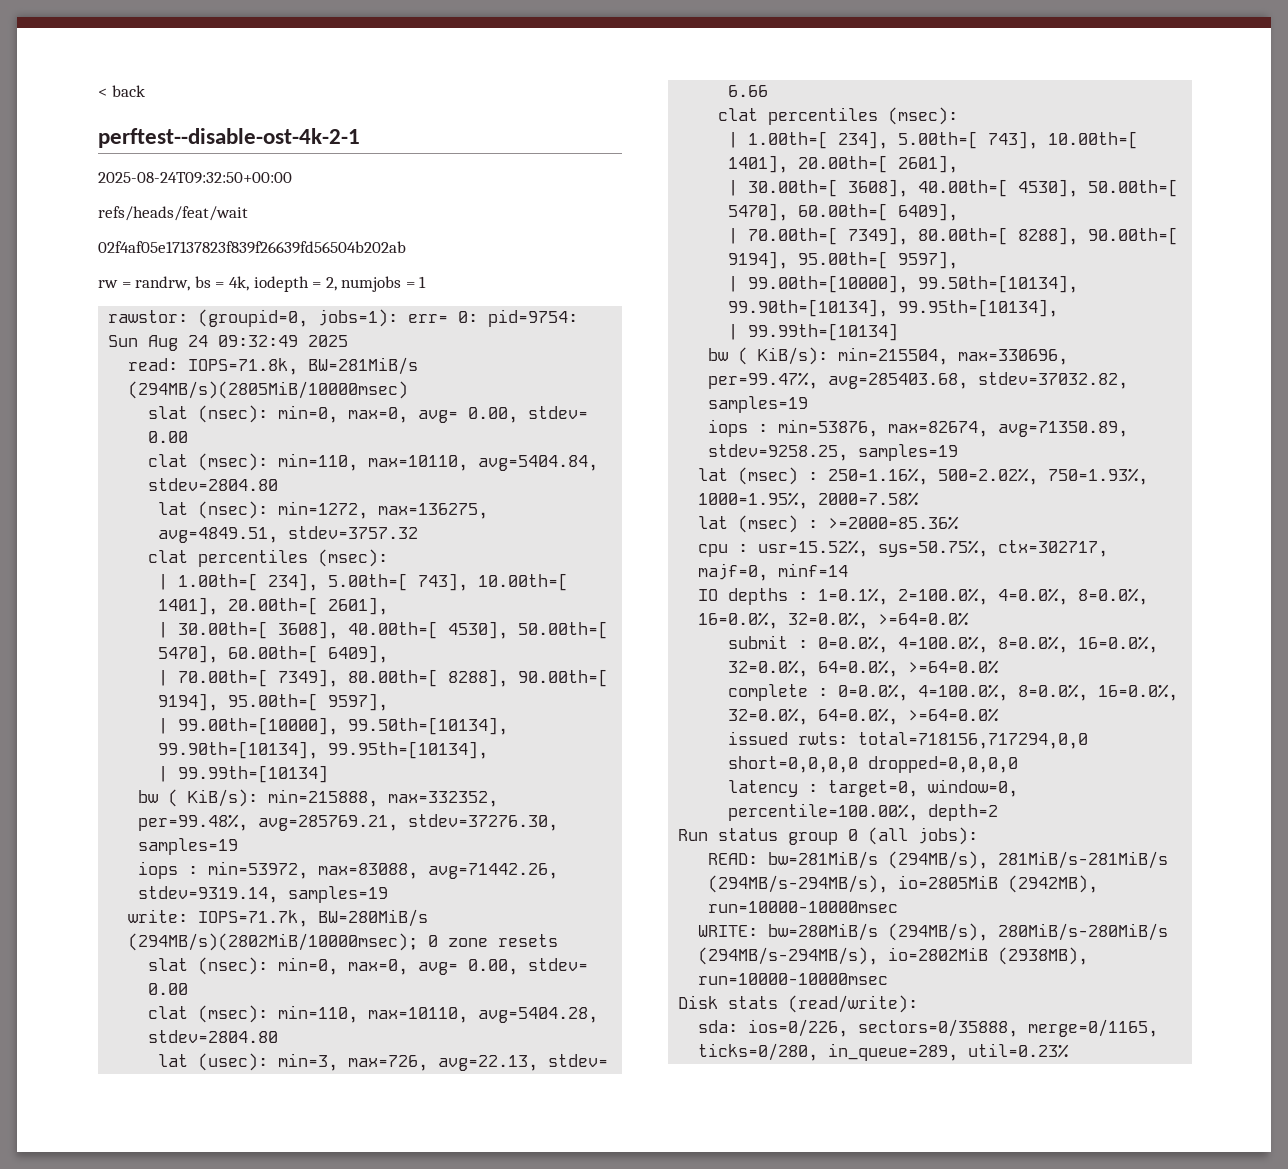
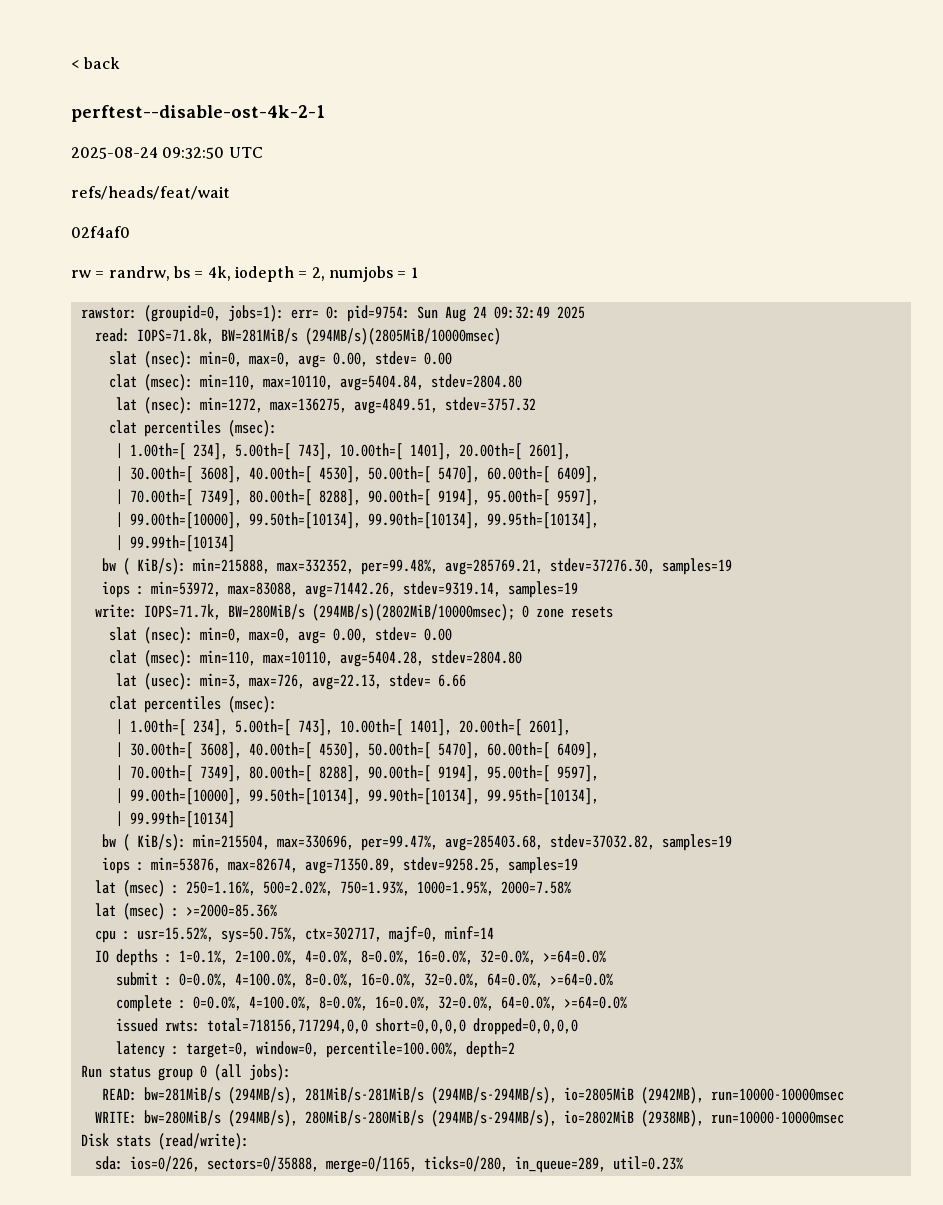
- 2025-08-24T09:32:50+00:00
+ 2025-08-24 09:32:50 UTC
- 02f4af05e17137823f839f26639fd56504b202ab
+ 02f4af0

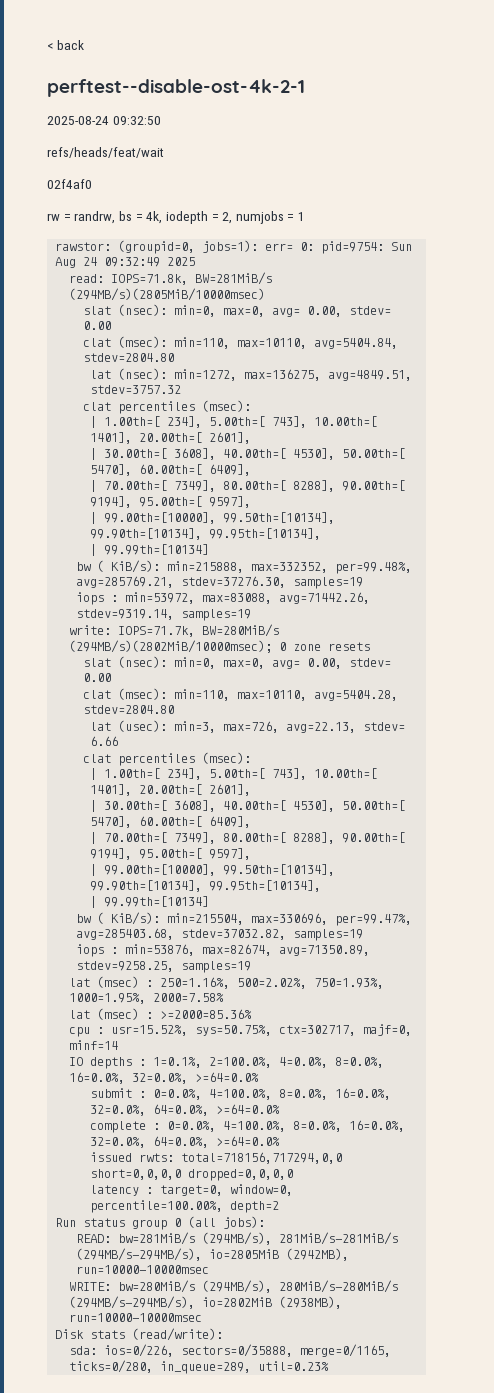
- 2025-08-24 09:32:50 UTC
+ 2025-08-24 09:32:50

